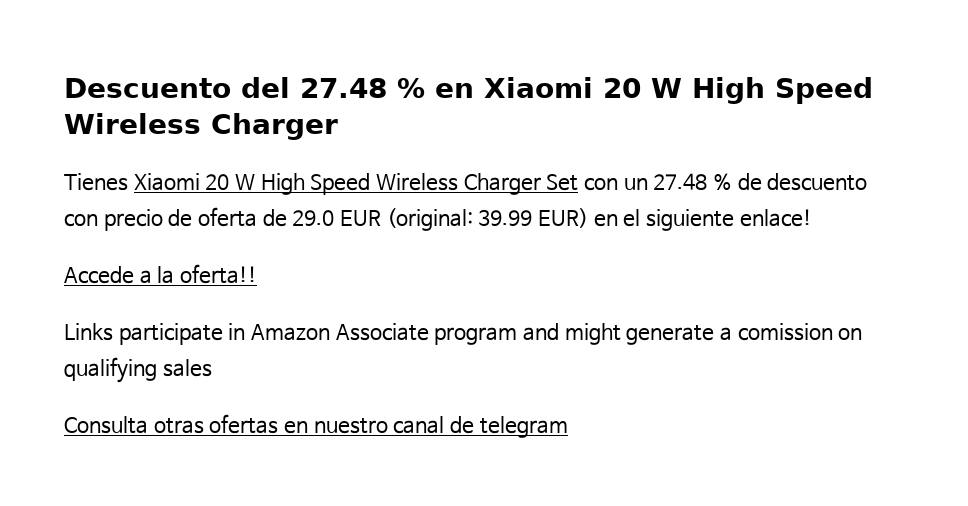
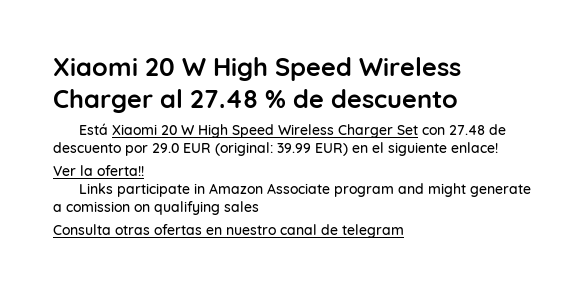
- Descuento del 27.48 % en Xiaomi 20 W High Speed Wireless Charger
- Tienes Xiaomi 20 W High Speed Wireless Charger Set con un 27.48 % de descuento con precio de oferta de 29.0 EUR (original: 39.99 EUR) en el siguiente enlace!
+ Xiaomi 20 W High Speed Wireless Charger al 27.48 % de descuento
+ Está Xiaomi 20 W High Speed Wireless Charger Set con 27.48 de descuento por 29.0 EUR (original: 39.99 EUR) en el siguiente enlace!
- Accede a la oferta!!
+ Ver la oferta!!

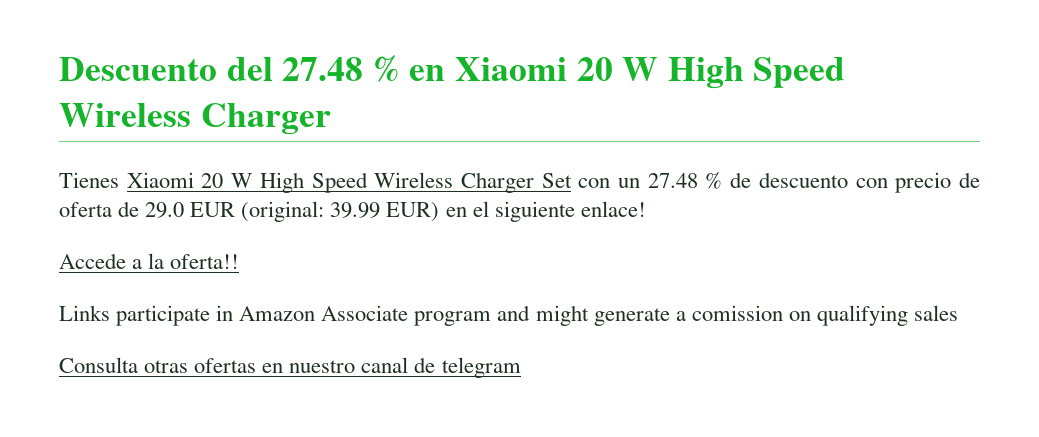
- Xiaomi 20 W High Speed Wireless Charger al 27.48 % de descuento
- Está Xiaomi 20 W High Speed Wireless Charger Set con 27.48 de descuento por 29.0 EUR (original: 39.99 EUR) en el siguiente enlace!
+ Descuento del 27.48 % en Xiaomi 20 W High Speed Wireless Charger
+ Tienes Xiaomi 20 W High Speed Wireless Charger Set con un 27.48 % de descuento con precio de oferta de 29.0 EUR (original: 39.99 EUR) en el siguiente enlace!
- Ver la oferta!!
+ Accede a la oferta!!

